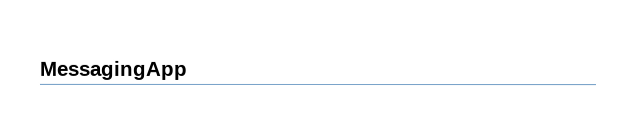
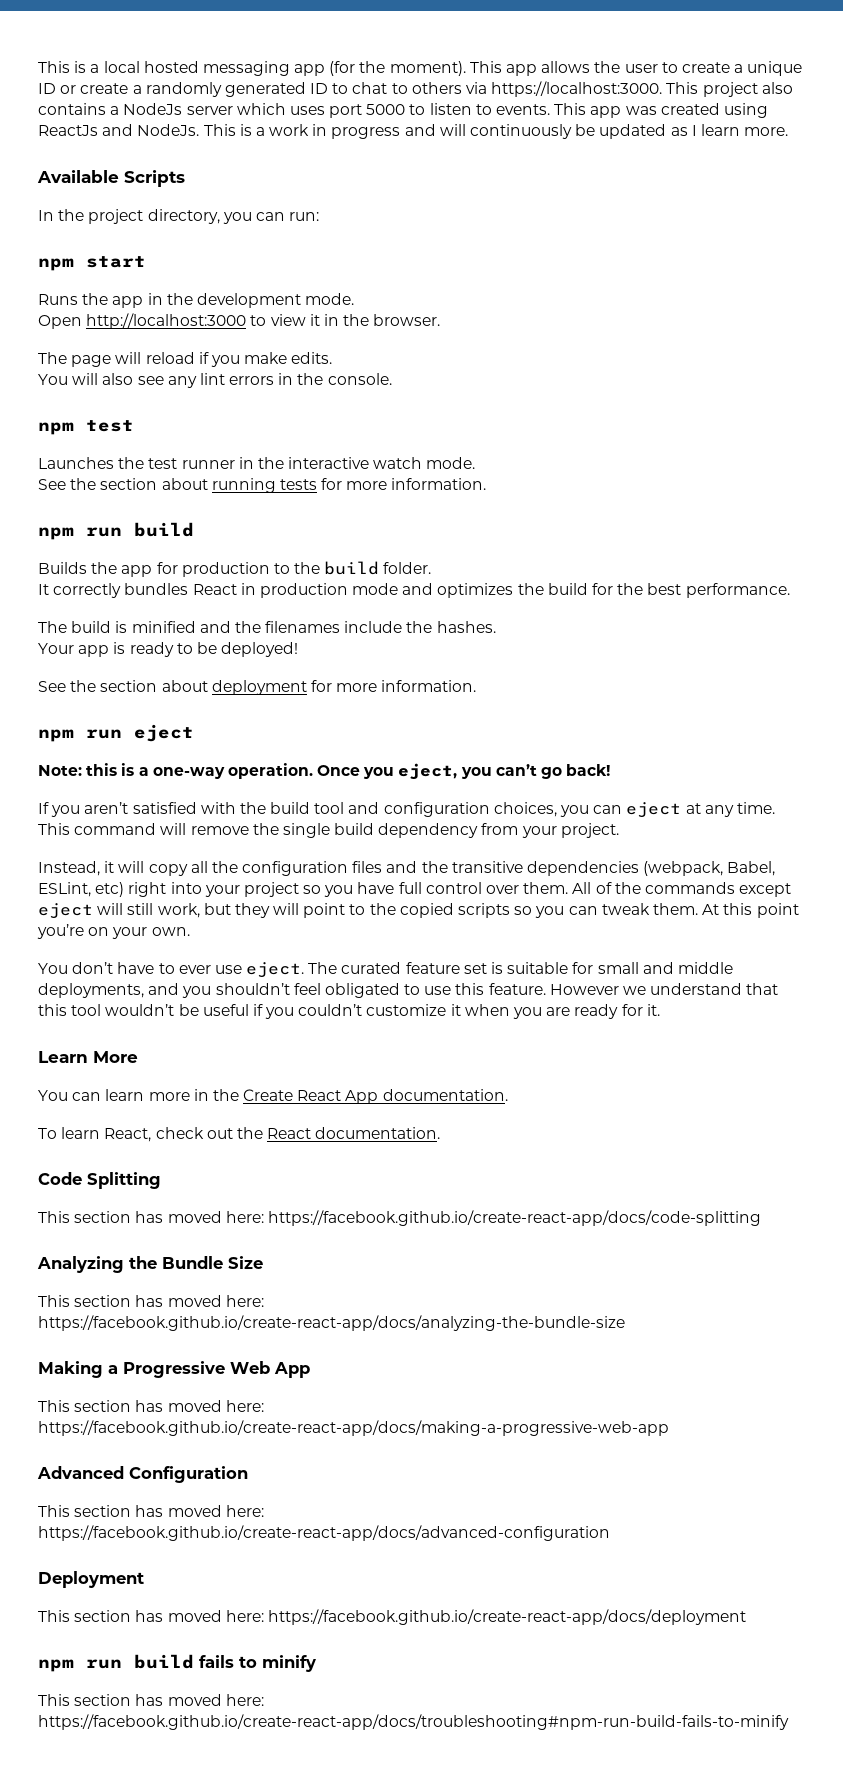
- MessagingApp
+ This is a local hosted messaging app (for the moment). This app allows the user to create a unique ID or create a randomly generated ID to chat to others via https://localhost:3000. This project also contains a NodeJs server which uses port 5000 to listen to events. This app was created using ReactJs and NodeJs. This is a work in progress and will continuously be updated as I learn more.
+ Available Scripts
+ In the project directory, you can run:
+ npm start
+ Runs the app in the development mode.
+ Open http://localhost:3000 to view it in the browser.
+ The page will reload if you make edits.
+ You will also see any lint errors in the console.
+ npm test
+ Launches the test runner in the interactive watch mode.
+ See the section about running tests for more information.
+ npm run build
+ Builds the app for production to the build folder.
+ It correctly bundles React in production mode and optimizes the build for the best performance.
+ The build is minified and the filenames include the hashes.
+ Your app is ready to be deployed!
+ See the section about deployment for more information.
+ npm run eject
+ Note: this is a one-way operation. Once you eject, you can’t go back!
+ If you aren’t satisfied with the build tool and configuration choices, you can eject at any time. This command will remove the single build dependency from your project.
+ Instead, it will copy all the configuration files and the transitive dependencies (webpack, Babel, ESLint, etc) right into your project so you have full control over them. All of the commands except eject will still work, but they will point to the copied scripts so you can tweak them. At this point you’re on your own.
+ You don’t have to ever use eject. The curated feature set is suitable for small and middle deployments, and you shouldn’t feel obligated to use this feature. However we understand that this tool wouldn’t be useful if you couldn’t customize it when you are ready for it.
+ Learn More
+ You can learn more in the Create React App documentation.
+ To learn React, check out the React documentation.
+ Code Splitting
+ This section has moved here: https://facebook.github.io/create-react-app/docs/code-splitting
+ Analyzing the Bundle Size
+ This section has moved here: https://facebook.github.io/create-react-app/docs/analyzing-the-bundle-size
+ Making a Progressive Web App
+ This section has moved here: https://facebook.github.io/create-react-app/docs/making-a-progressive-web-app
+ Advanced Configuration
+ This section has moved here: https://facebook.github.io/create-react-app/docs/advanced-configuration
+ Deployment
+ This section has moved here: https://facebook.github.io/create-react-app/docs/deployment
+ npm run build fails to minify
+ This section has moved here: https://facebook.github.io/create-react-app/docs/troubleshooting#npm-run-build-fails-to-minify

